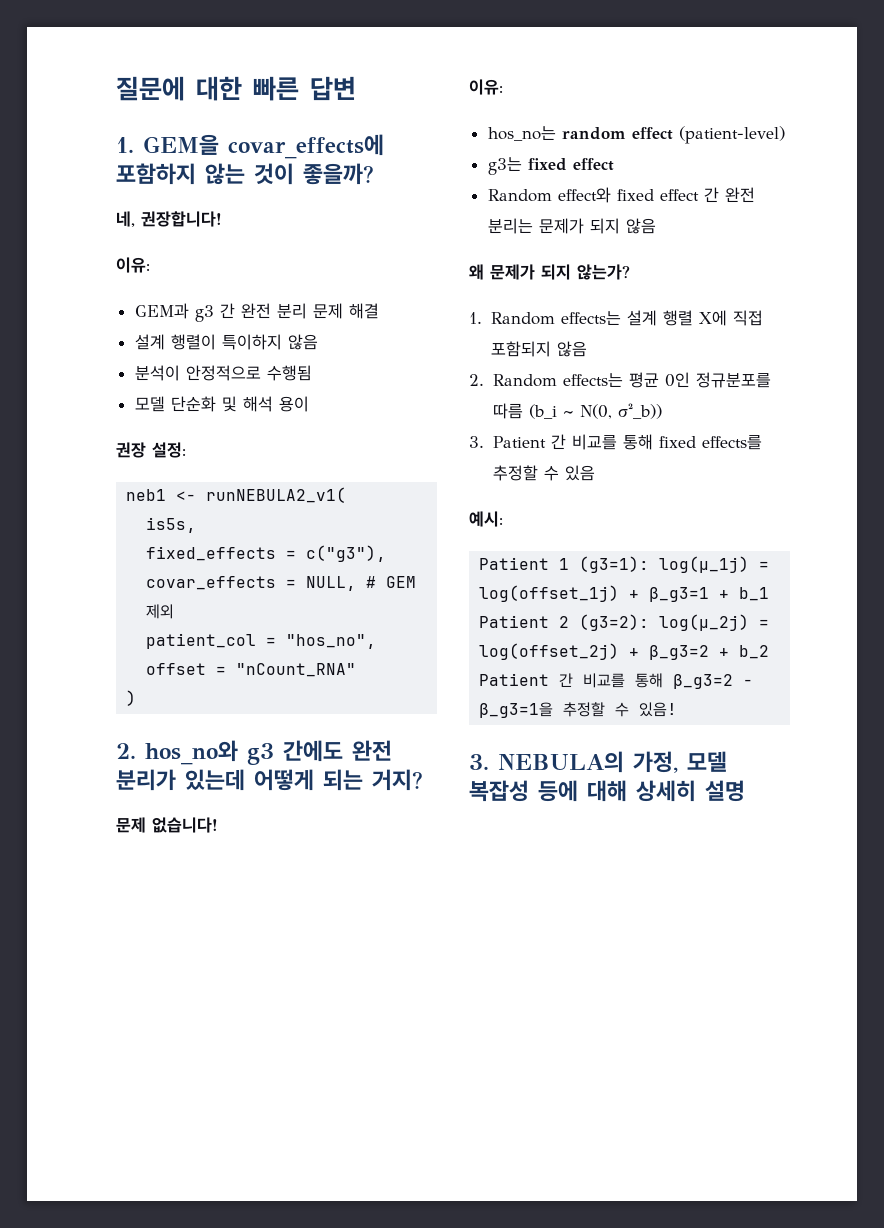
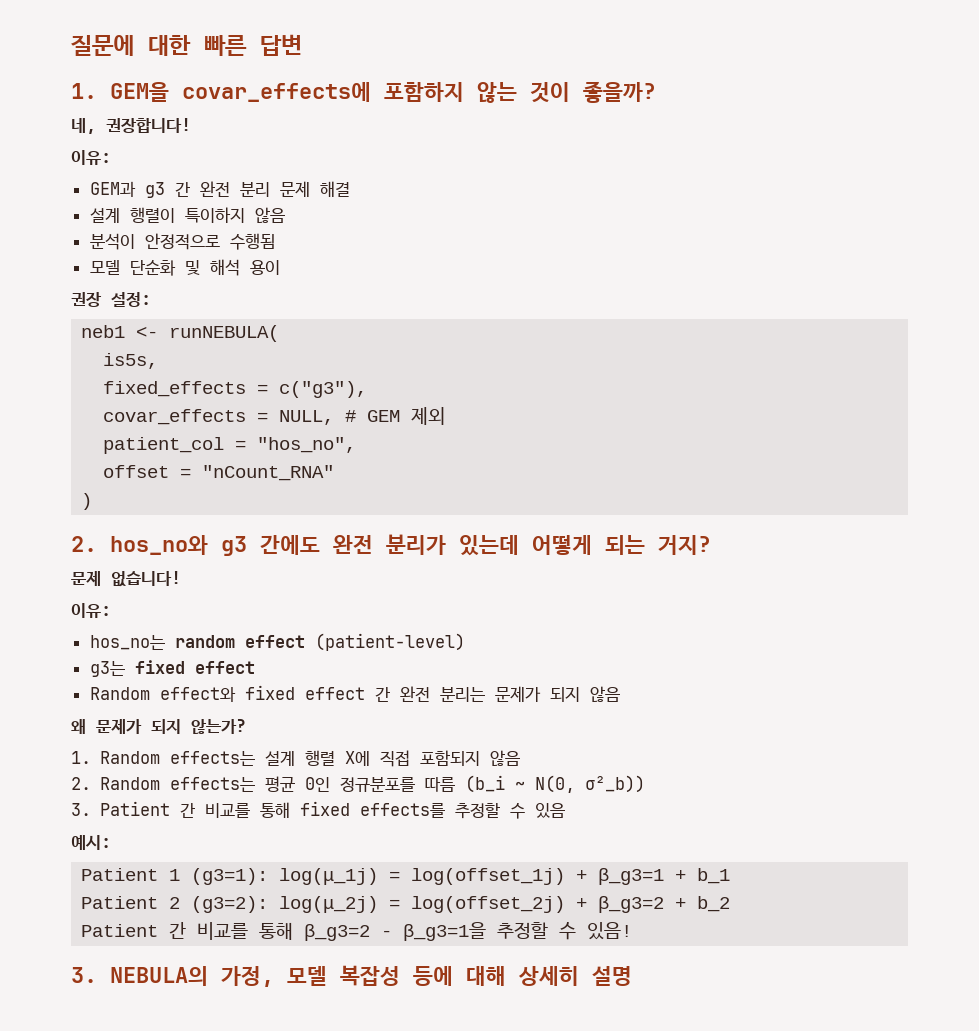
- neb1 <- runNEBULA2_v1(
+ neb1 <- runNEBULA(

